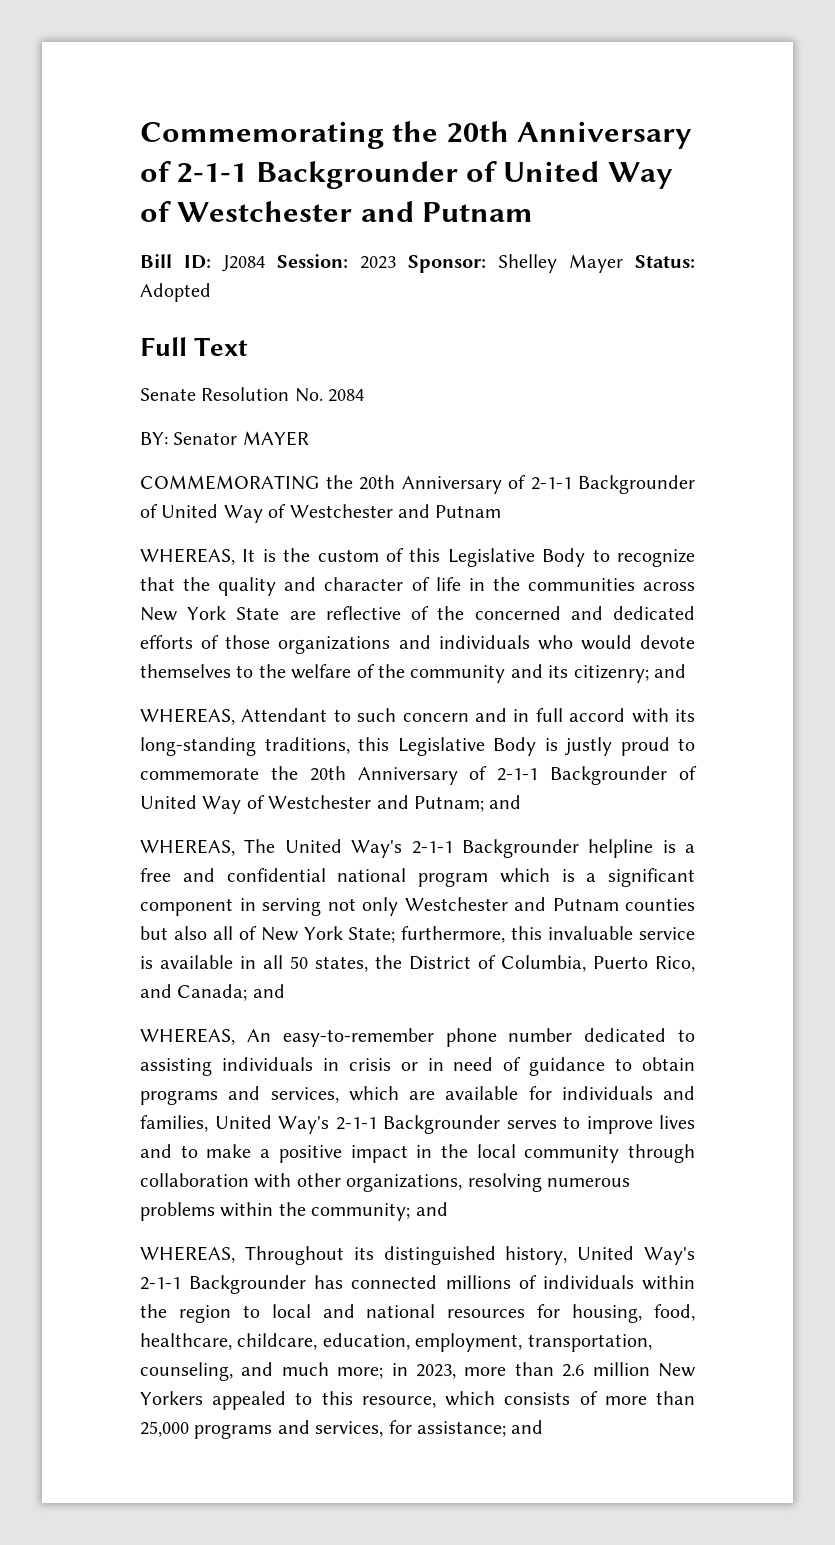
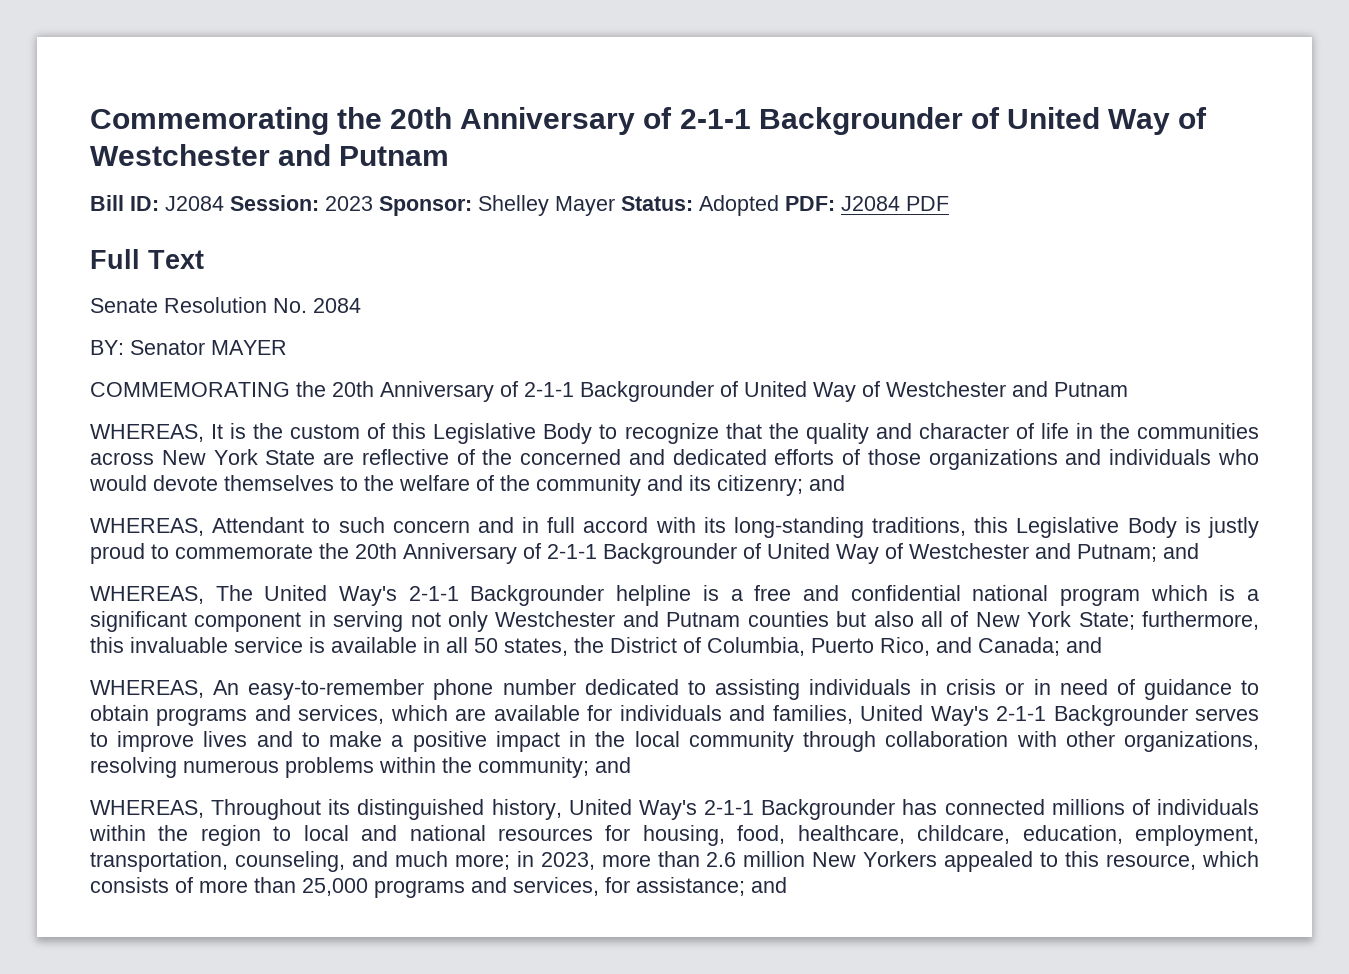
- Bill ID: J2084 Session: 2023 Sponsor: Shelley Mayer Status: Adopted
+ Bill ID: J2084 Session: 2023 Sponsor: Shelley Mayer Status: Adopted PDF: J2084 PDF

